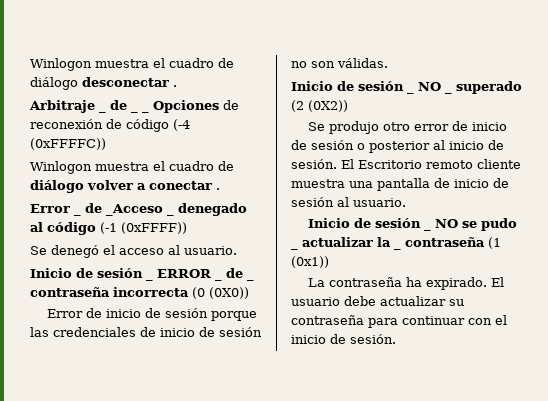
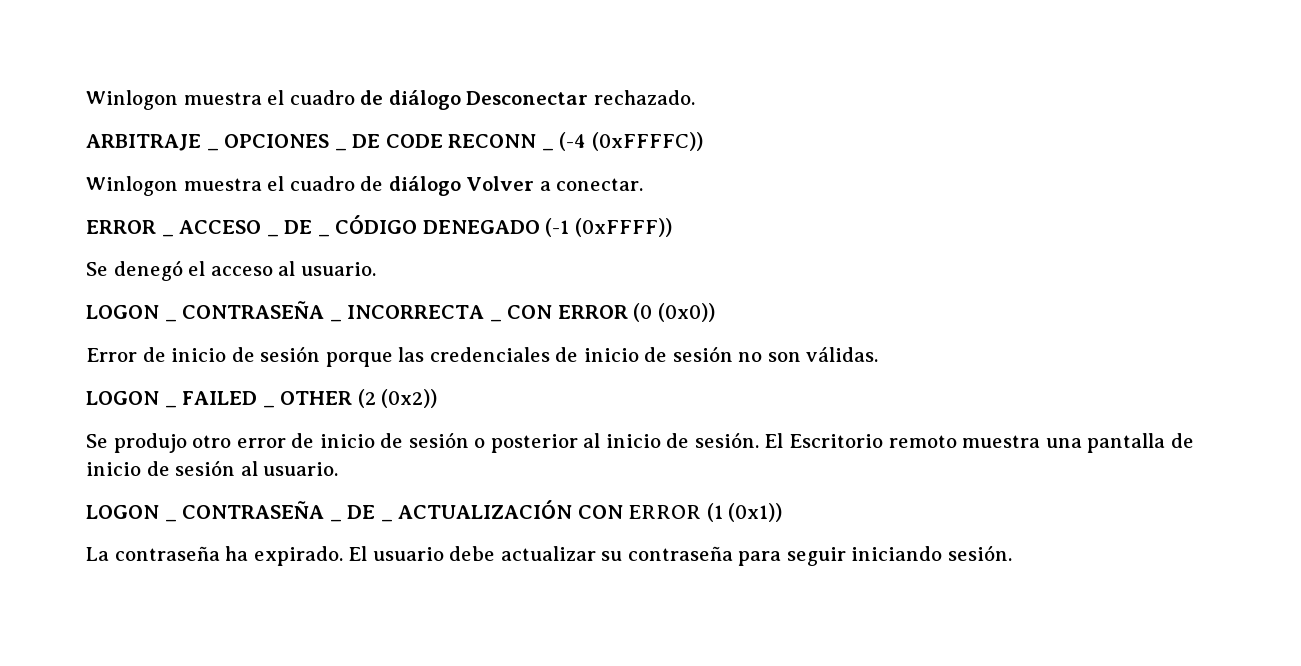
- Winlogon muestra el cuadro de diálogo desconectar .
- Arbitraje _ de _ _ Opciones de reconexión de código (-4 (0xFFFFC))
+ Winlogon muestra el cuadro de diálogo Desconectar rechazado.
+ ARBITRAJE _ OPCIONES _ DE CODE RECONN _ (-4 (0xFFFFC))
- Winlogon muestra el cuadro de diálogo volver a conectar .
- Error _ de _Acceso _ denegado al código (-1 (0xFFFF))
+ Winlogon muestra el cuadro de diálogo Volver a conectar.
+ ERROR _ ACCESO _ DE _ CÓDIGO DENEGADO (-1 (0xFFFF))
- Inicio de sesión _ ERROR _ de _ contraseña incorrecta (0 (0X0))
+ LOGON _ CONTRASEÑA _ INCORRECTA _ CON ERROR (0 (0x0))
- Inicio de sesión _ NO _ superado (2 (0X2))
+ LOGON _ FAILED _ OTHER (2 (0x2))
- El Escritorio remoto cliente muestra una pantalla de inicio de sesión al usuario.
+ El Escritorio remoto muestra una pantalla de inicio de sesión al usuario.
- Inicio de sesión _ NO se pudo _ actualizar la _ contraseña (1 (0x1))
+ LOGON _ CONTRASEÑA _ DE _ ACTUALIZACIÓN CON ERROR (1 (0x1))
- El usuario debe actualizar su contraseña para continuar con el inicio de sesión.
+ El usuario debe actualizar su contraseña para seguir iniciando sesión.

